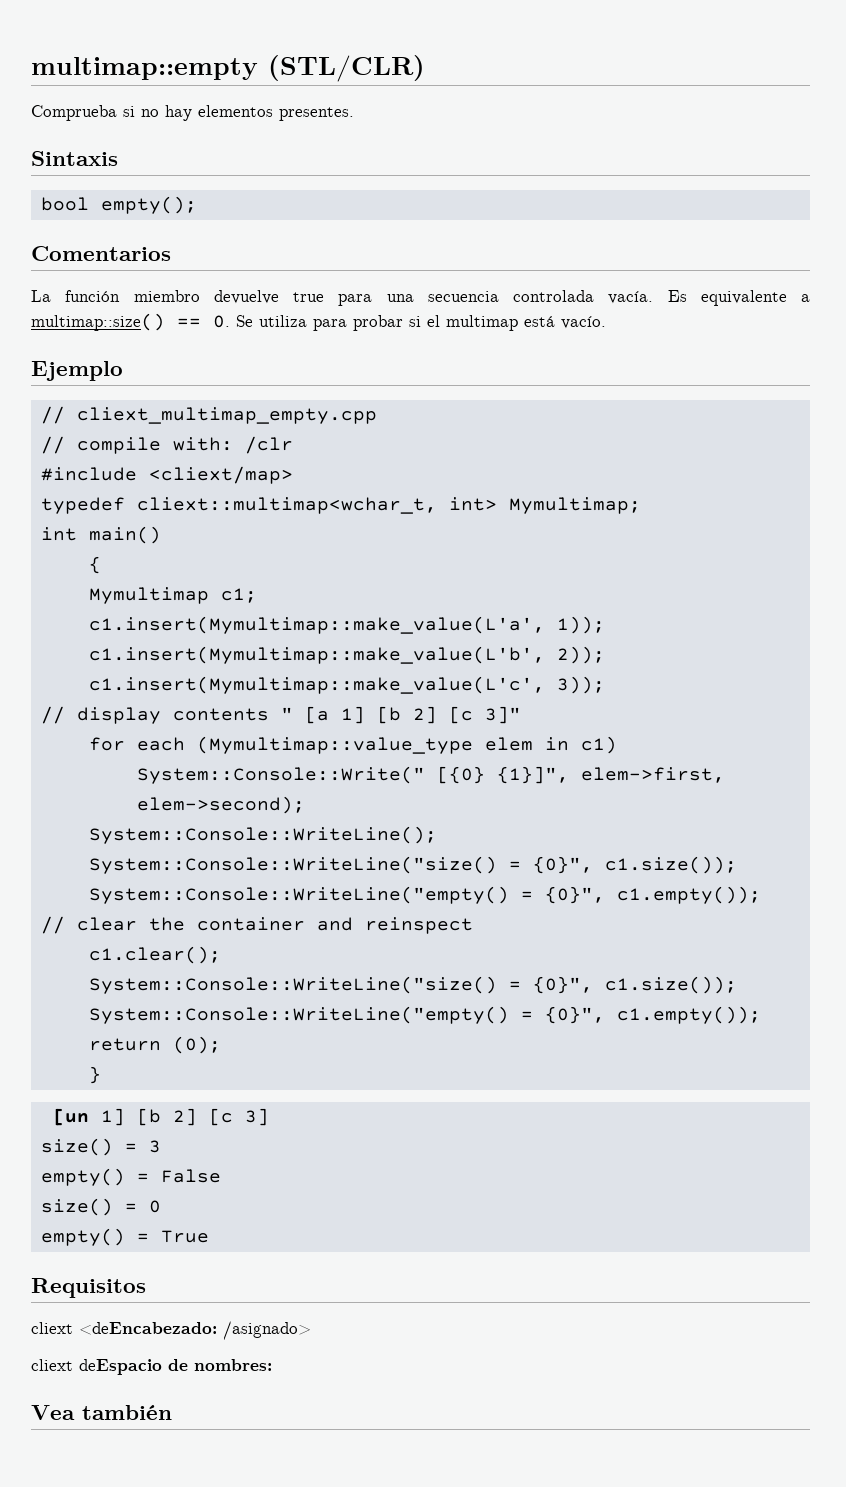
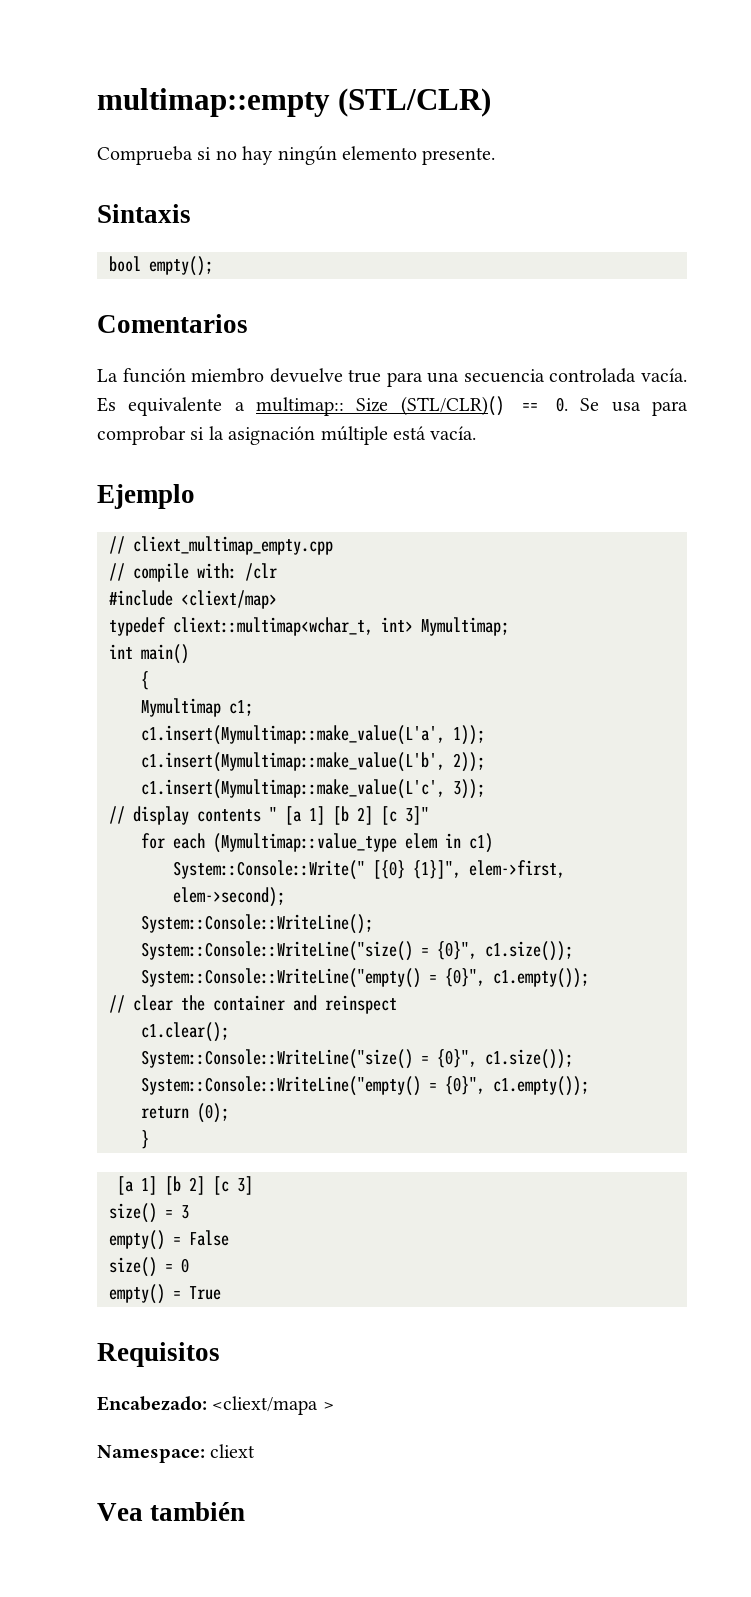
- Comprueba si no hay elementos presentes.
+ Comprueba si no hay ningún elemento presente.
- Es equivalente a multimap::size() == 0. Se utiliza para probar si el multimap está vacío.
+ Es equivalente a multimap:: Size (STL/CLR)() == 0. Se usa para comprobar si la asignación múltiple está vacía.
- [un 1] [b 2] [c 3]
+ [a 1] [b 2] [c 3]
- cliext <deEncabezado: /asignado>
- cliext deEspacio de nombres:
+ Encabezado: <cliext/mapa >
+ Namespace: cliext

